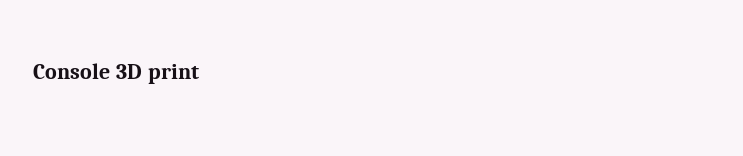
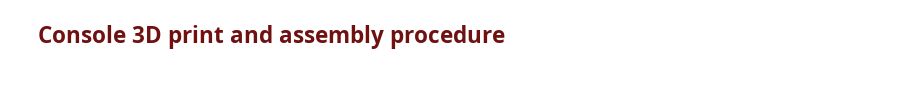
- Console 3D print
+ Console 3D print and assembly procedure

